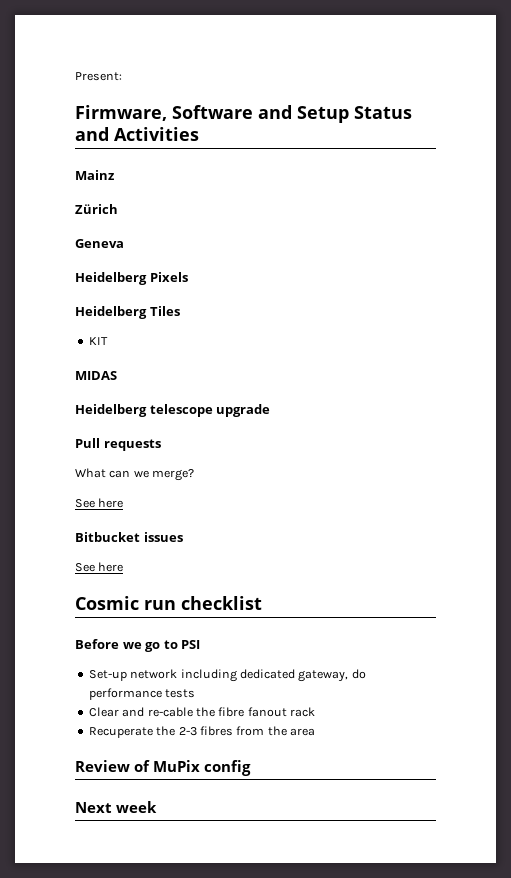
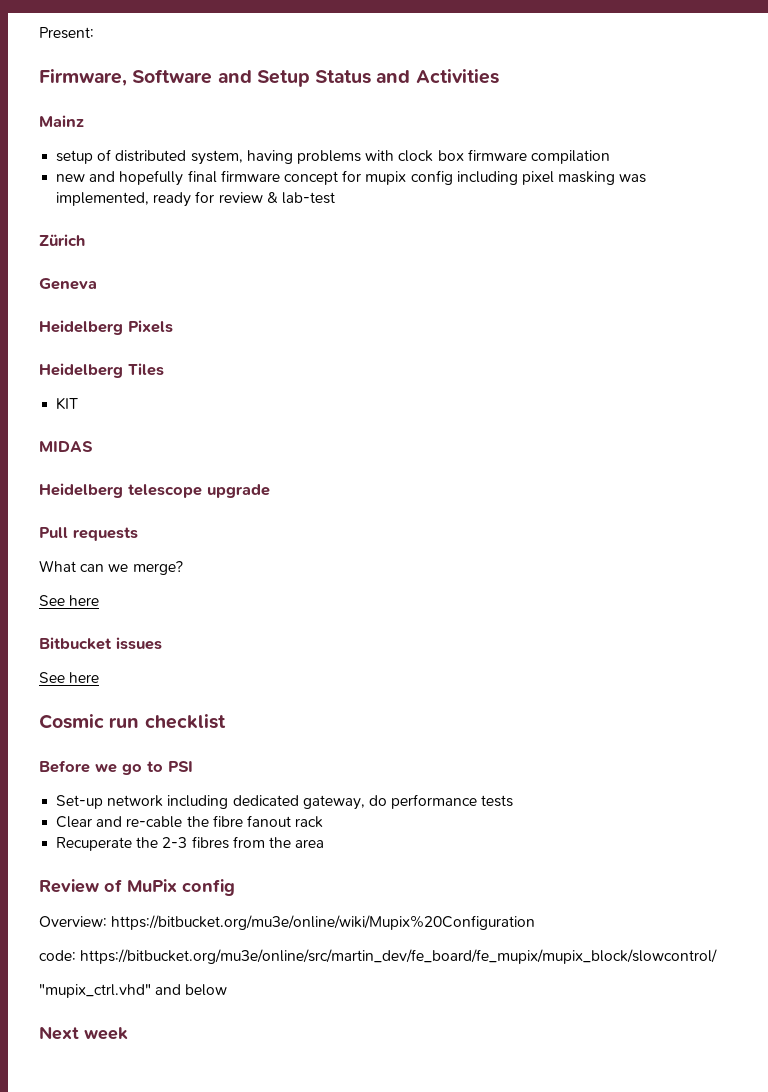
+ setup of distributed system, having problems with clock box firmware compilation
+ new and hopefully final firmware concept for mupix config including pixel masking was implemented, ready for review & lab-test
+ Overview: https://bitbucket.org/mu3e/online/wiki/Mupix%20Configuration
+ code: https://bitbucket.org/mu3e/online/src/martin_dev/fe_board/fe_mupix/mupix_block/slowcontrol/
+ "mupix_ctrl.vhd" and below

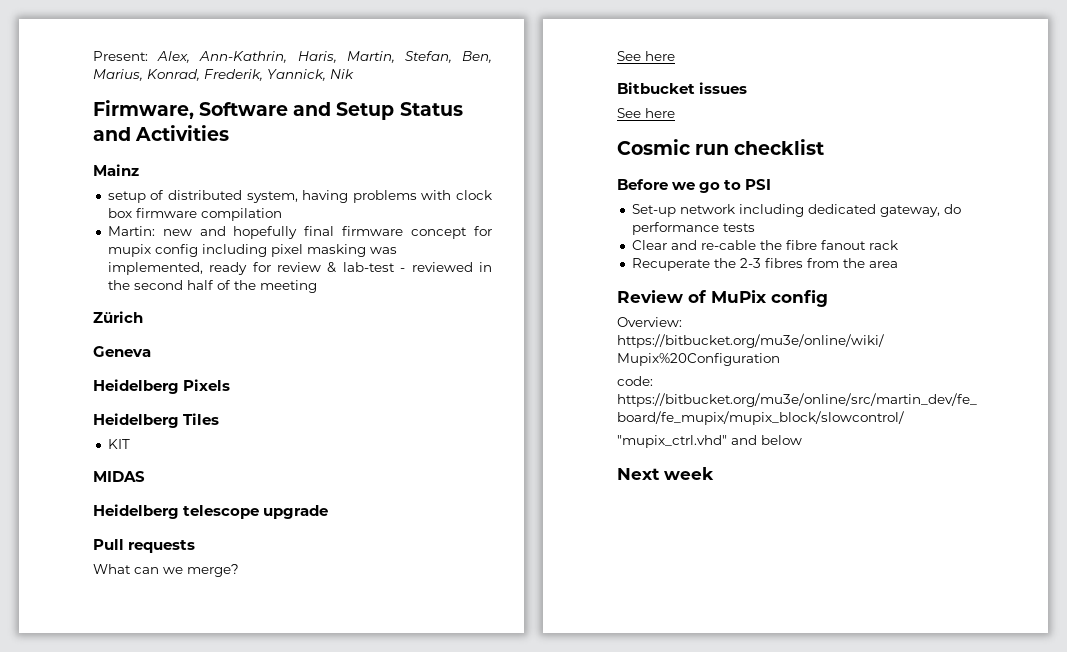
- Present:
+ Present: Alex, Ann-Kathrin, Haris, Martin, Stefan, Ben, Marius, Konrad, Frederik, Yannick, Nik
- new and hopefully final firmware concept for mupix config including pixel masking was implemented, ready for review & lab-test
+ Martin: new and hopefully final firmware concept for mupix config including pixel masking was implemented, ready for review & lab-test - reviewed in the second half of the meeting

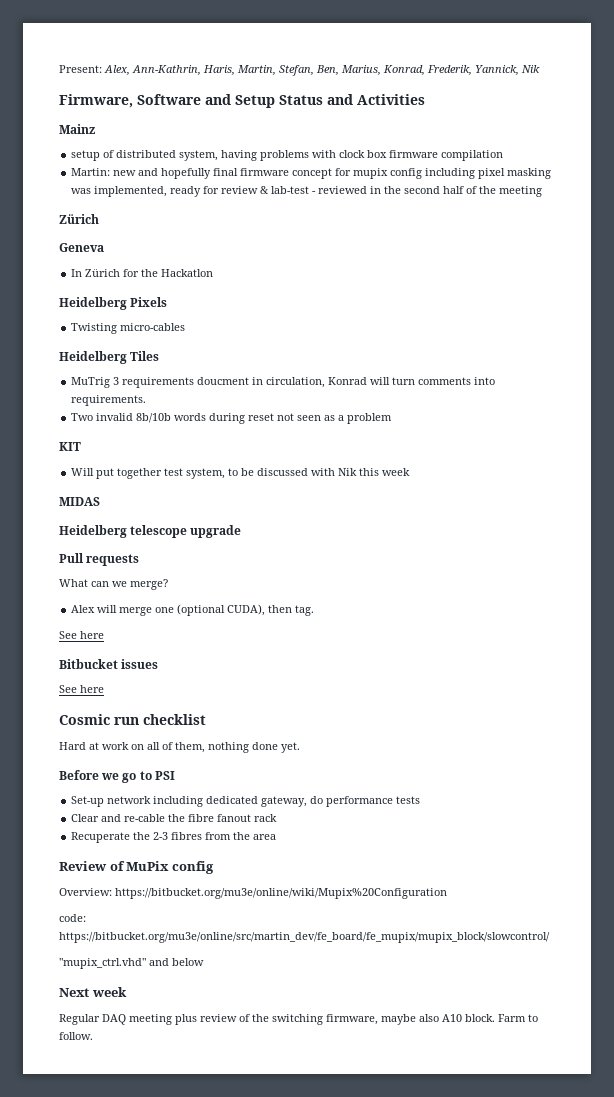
+ In Zürich for the Hackatlon
+ Twisting micro-cables
+ MuTrig 3 requirements doucment in circulation, Konrad will turn comments into requirements.
+ Two invalid 8b/10b words during reset not seen as a problem
  KIT
+ Will put together test system, to be discussed with Nik this week
+ Alex will merge one (optional CUDA), then tag.
+ Hard at work on all of them, nothing done yet.
+ Regular DAQ meeting plus review of the switching firmware, maybe also A10 block. Farm to follow.

